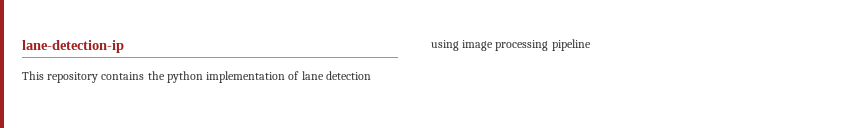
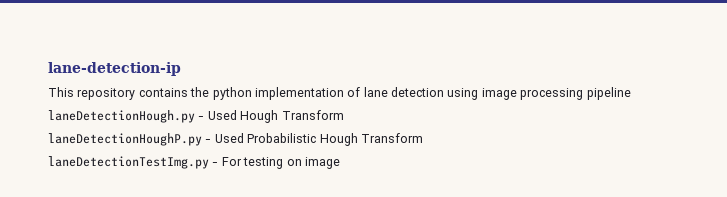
+ laneDetectionHough.py - Used Hough Transform
+ laneDetectionHoughP.py - Used Probabilistic Hough Transform
+ laneDetectionTestImg.py - For testing on image

